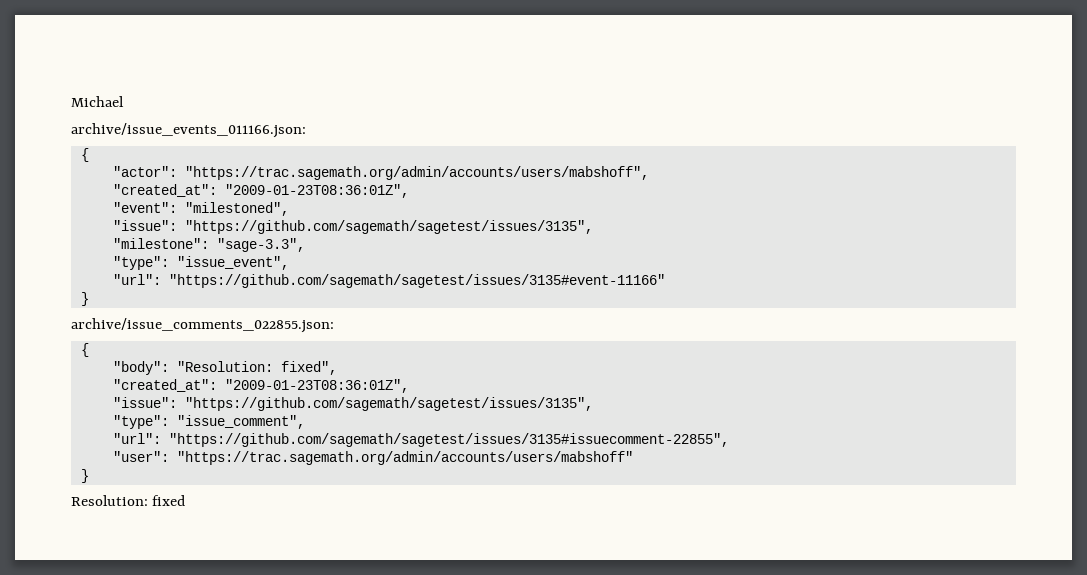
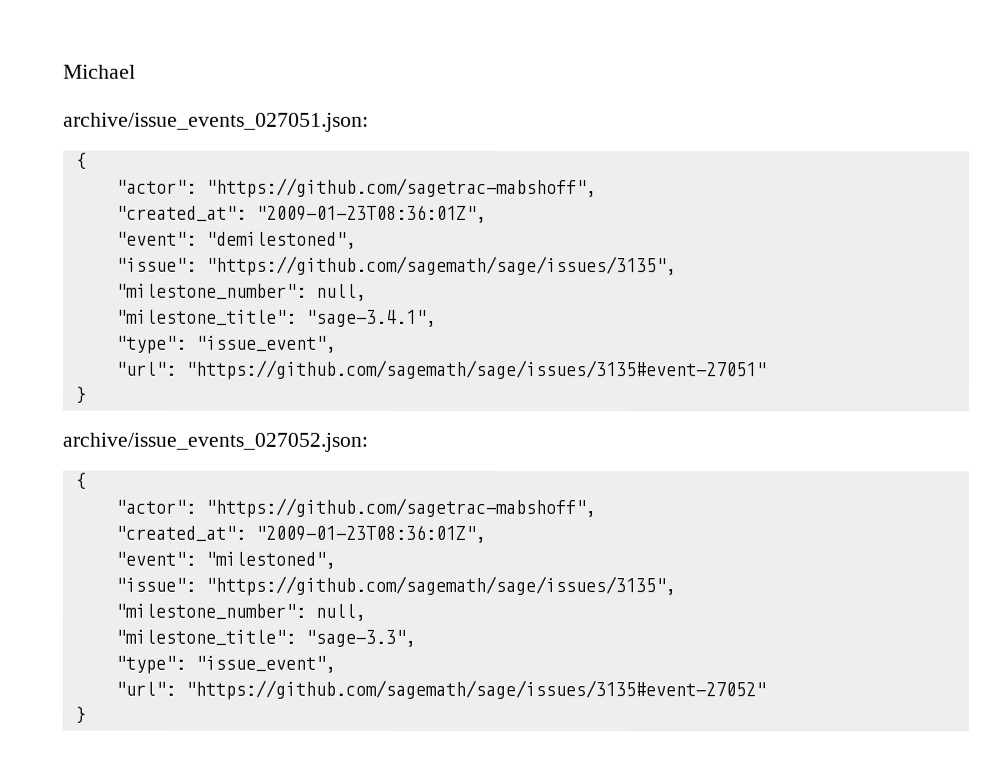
- archive/issue_events_011166.json:
+ archive/issue_events_027051.json:
  {
- "actor": "https://trac.sagemath.org/admin/accounts/users/mabshoff",
+ "actor": "https://github.com/sagetrac-mabshoff",
+ "created_at": "2009-01-23T08:36:01Z",
+ "event": "demilestoned",
+ "issue": "https://github.com/sagemath/sage/issues/3135",
+ "milestone_number": null,
+ "milestone_title": "sage-3.4.1",
+ "type": "issue_event",
+ "url": "https://github.com/sagemath/sage/issues/3135#event-27051"
+ }
+ archive/issue_events_027052.json:
+ {
+ "actor": "https://github.com/sagetrac-mabshoff",
  "event": "milestoned",
- "issue": "https://github.com/sagemath/sagetest/issues/3135",
- "milestone": "sage-3.3",
+ "issue": "https://github.com/sagemath/sage/issues/3135",
+ "milestone_number": null,
+ "milestone_title": "sage-3.3",
- "url": "https://github.com/sagemath/sagetest/issues/3135#event-11166"
+ "url": "https://github.com/sagemath/sage/issues/3135#event-27052"
  }
- archive/issue_comments_022855.json:
- {
- "body": "Resolution: fixed",
- "created_at": "2009-01-23T08:36:01Z",
- "issue": "https://github.com/sagemath/sagetest/issues/3135",
- "type": "issue_comment",
- "url": "https://github.com/sagemath/sagetest/issues/3135#issuecomment-22855",
- "user": "https://trac.sagemath.org/admin/accounts/users/mabshoff"
- }
- Resolution: fixed

